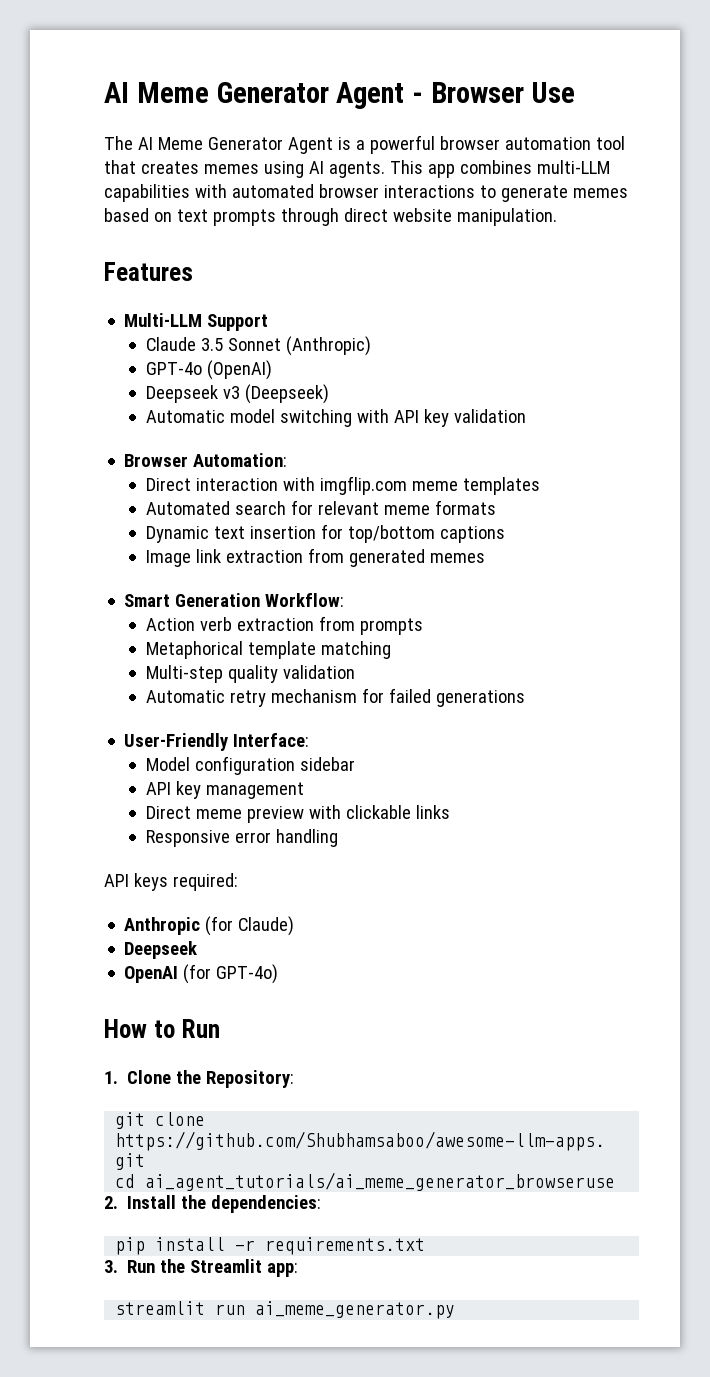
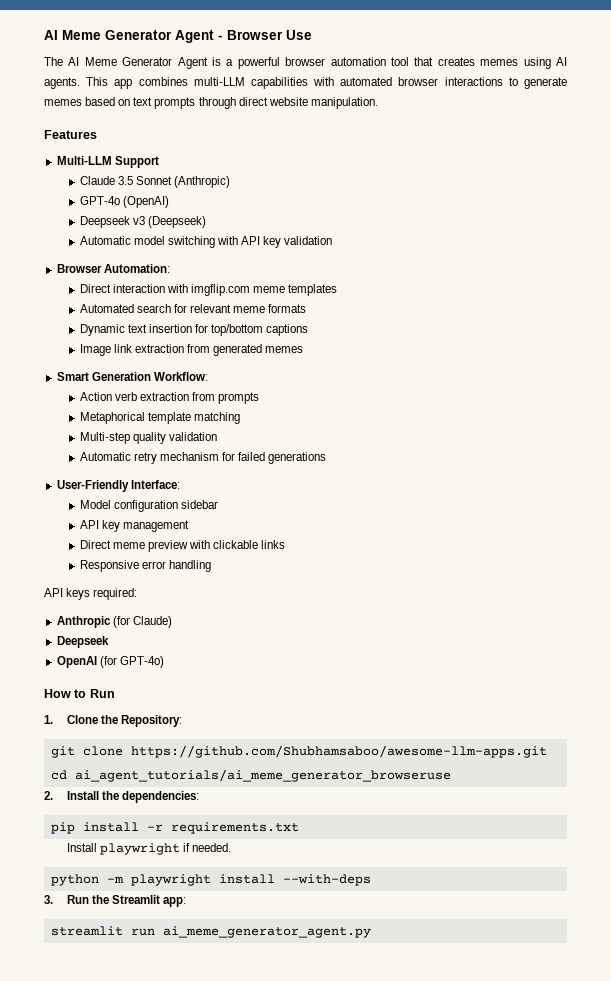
+ Install playwright if needed.
+ python -m playwright install --with-deps
- streamlit run ai_meme_generator.py
+ streamlit run ai_meme_generator_agent.py

